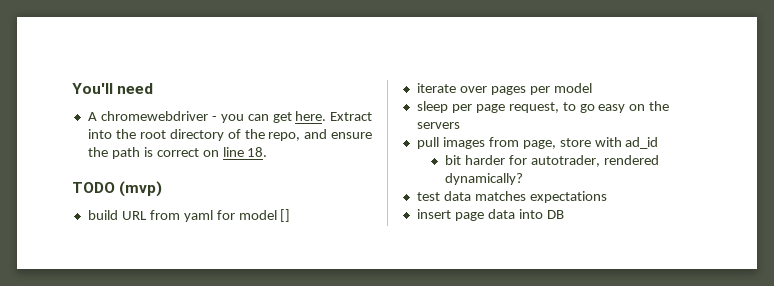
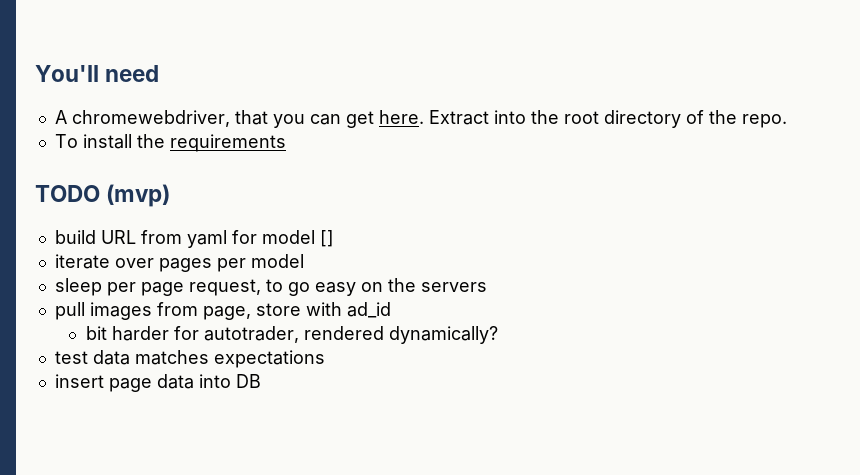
- A chromewebdriver - you can get here.
+ A chromewebdriver, that you can get here.
- Extract into the root directory of the repo, and ensure the path is correct on line 18.
+ Extract into the root directory of the repo.
+ To install the requirements

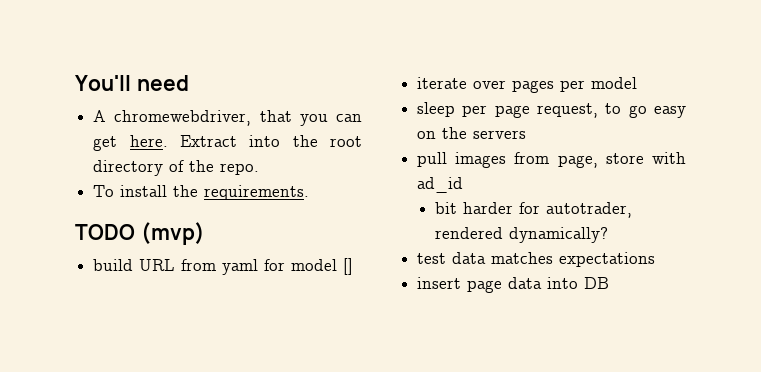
- To install the requirements
+ To install the requirements.

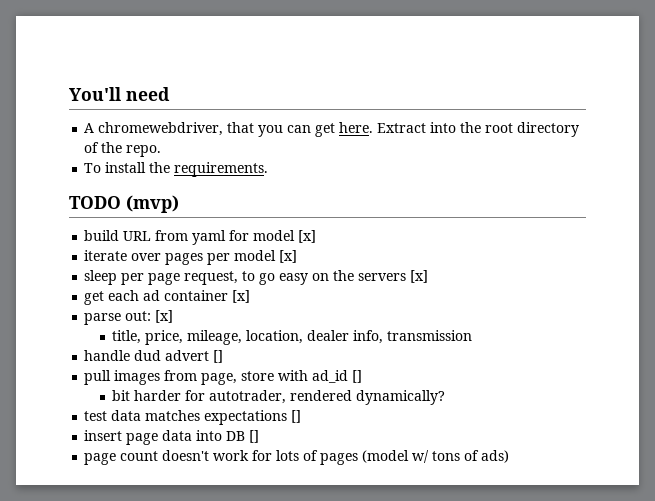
- build URL from yaml for model []
+ build URL from yaml for model [x]
- iterate over pages per model
+ iterate over pages per model [x]
- sleep per page request, to go easy on the servers
+ sleep per page request, to go easy on the servers [x]
+ get each ad container [x]
+ parse out: [x]
+ title, price, mileage, location, dealer info, transmission
+ handle dud advert []
- pull images from page, store with ad_id
+ pull images from page, store with ad_id []
- test data matches expectations
+ test data matches expectations []
- insert page data into DB
+ insert page data into DB []
+ page count doesn't work for lots of pages (model w/ tons of ads)

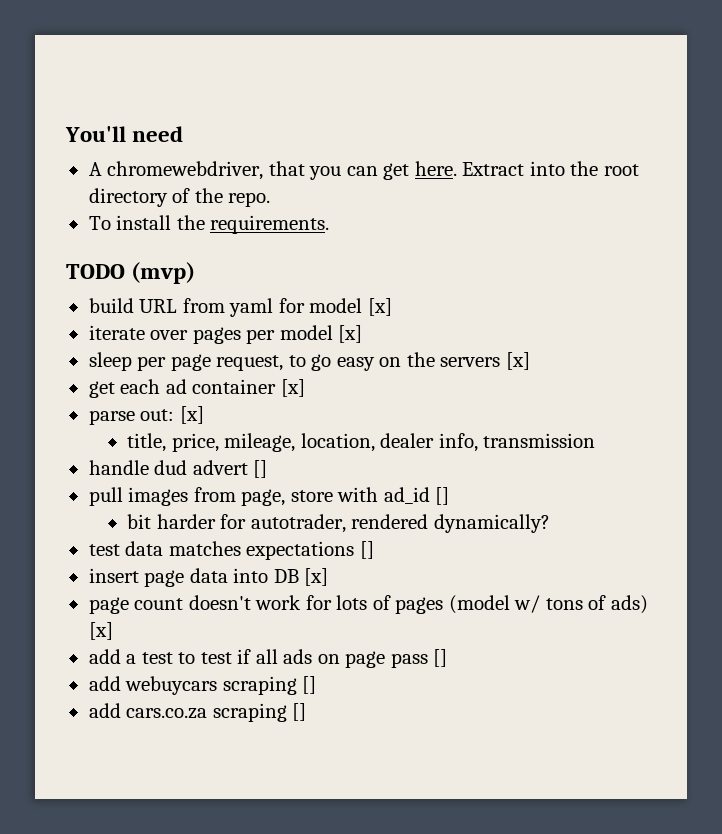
- insert page data into DB []
+ insert page data into DB [x]
- page count doesn't work for lots of pages (model w/ tons of ads)
+ page count doesn't work for lots of pages (model w/ tons of ads) [x]
+ add a test to test if all ads on page pass []
+ add webuycars scraping []
+ add cars.co.za scraping []

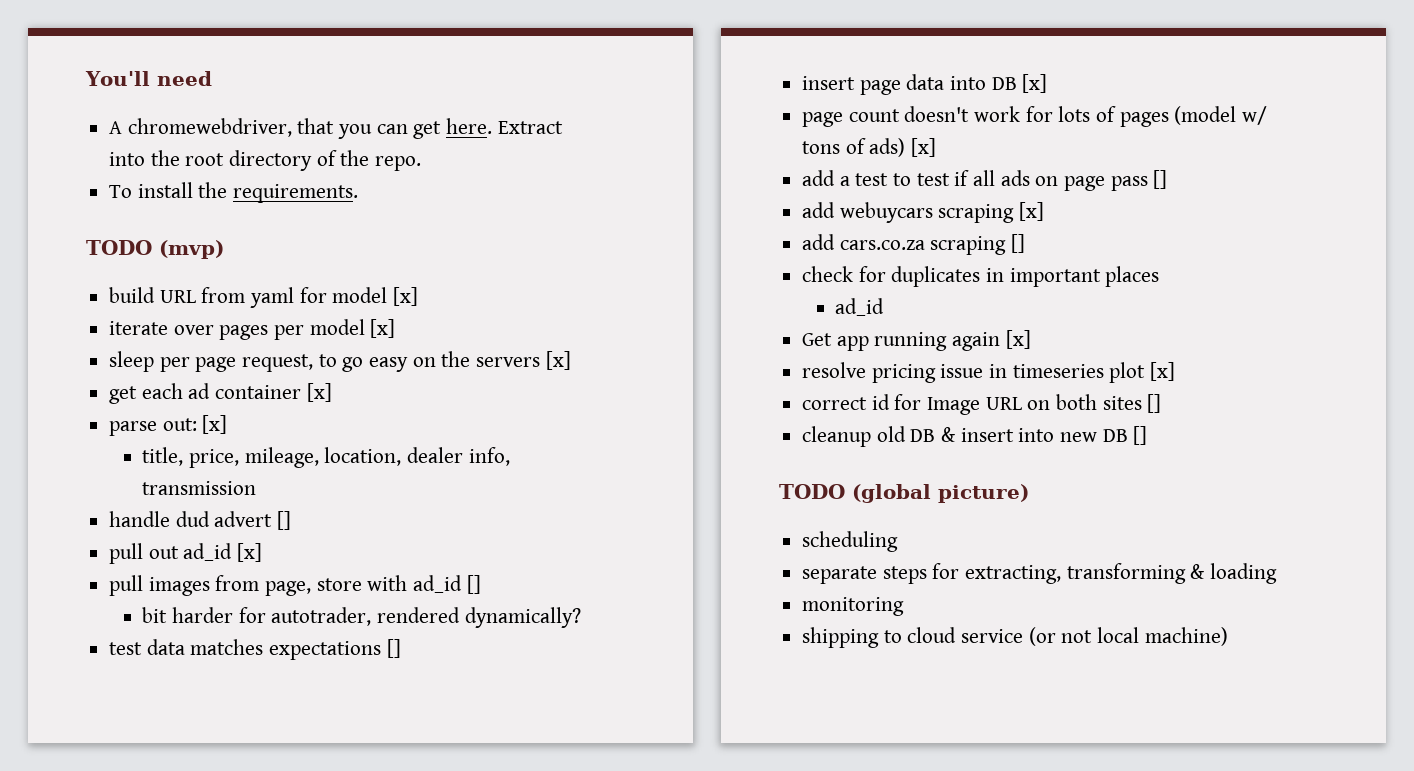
+ pull out ad_id [x]
- add webuycars scraping []
+ add webuycars scraping [x]
+ check for duplicates in important places
+ ad_id
+ Get app running again [x]
+ resolve pricing issue in timeseries plot [x]
+ correct id for Image URL on both sites []
+ cleanup old DB & insert into new DB []
+ TODO (global picture)
+ scheduling
+ separate steps for extracting, transforming & loading
+ monitoring
+ shipping to cloud service (or not local machine)

